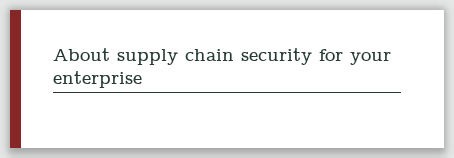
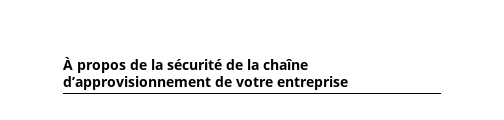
- About supply chain security for your enterprise
+ À propos de la sécurité de la chaîne d’approvisionnement de votre entreprise

